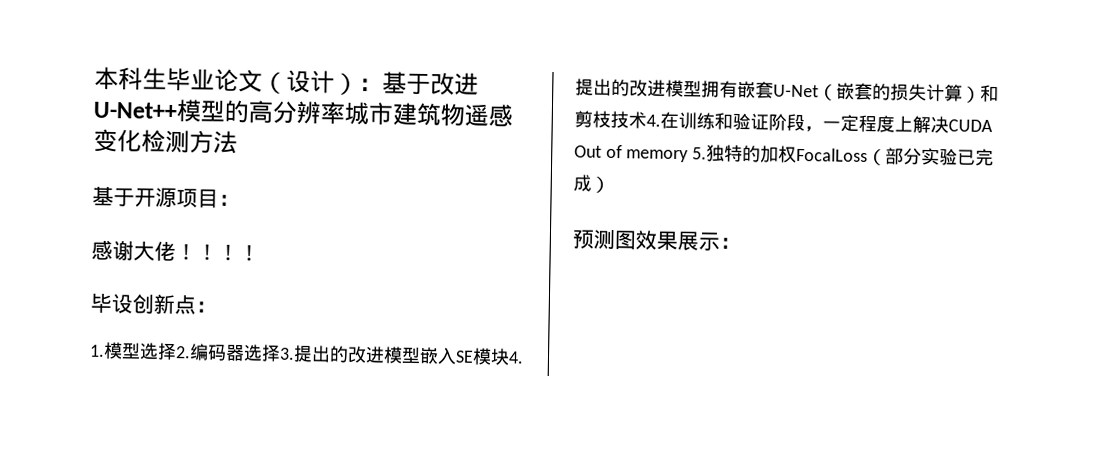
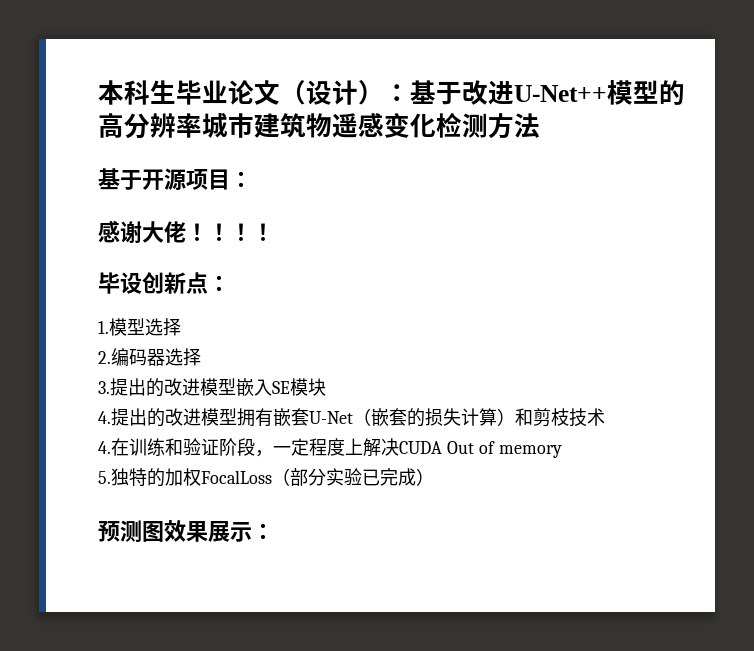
- 1.模型选择2.编码器选择3.提出的改进模型嵌入SE模块4.提出的改进模型拥有嵌套U-Net（嵌套的损失计算）和剪枝技术4.在训练和验证阶段，一定程度上解决CUDA Out of memory 5.独特的加权FocalLoss（部分实验已完成）
+ 1.模型选择
+ 2.编码器选择
+ 3.提出的改进模型嵌入SE模块
+ 4.提出的改进模型拥有嵌套U-Net（嵌套的损失计算）和剪枝技术
+ 4.在训练和验证阶段，一定程度上解决CUDA Out of memory
+ 5.独特的加权FocalLoss（部分实验已完成）

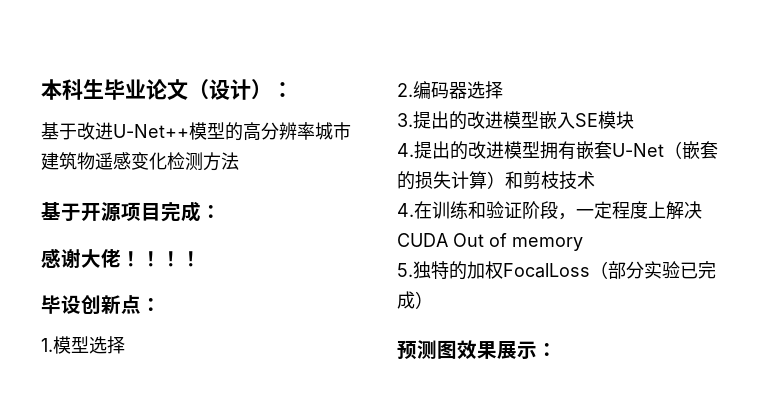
- 本科生毕业论文（设计）：基于改进U-Net++模型的高分辨率城市建筑物遥感变化检测方法
+ 本科生毕业论文（设计）：
+ 基于改进U-Net++模型的高分辨率城市建筑物遥感变化检测方法
- 基于开源项目：
+ 基于开源项目完成：

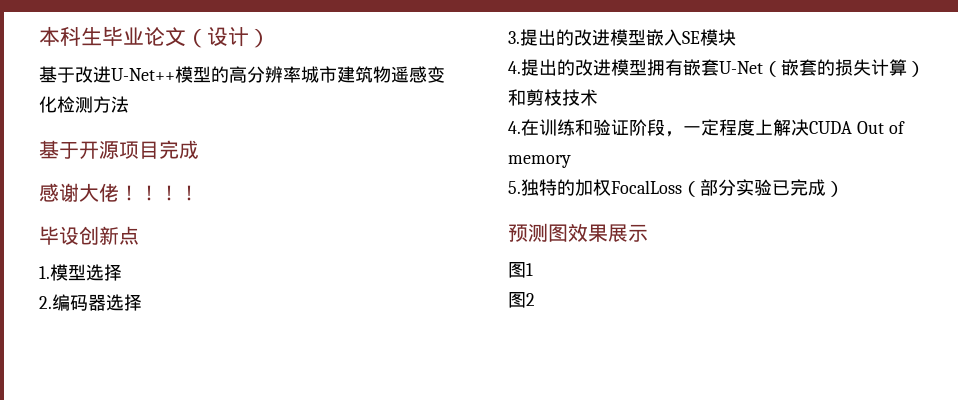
- 本科生毕业论文（设计）：
+ 本科生毕业论文（设计）
- 基于开源项目完成：
+ 基于开源项目完成
- 毕设创新点：
+ 毕设创新点
- 预测图效果展示：
+ 预测图效果展示
+ 图1
+ 图2

